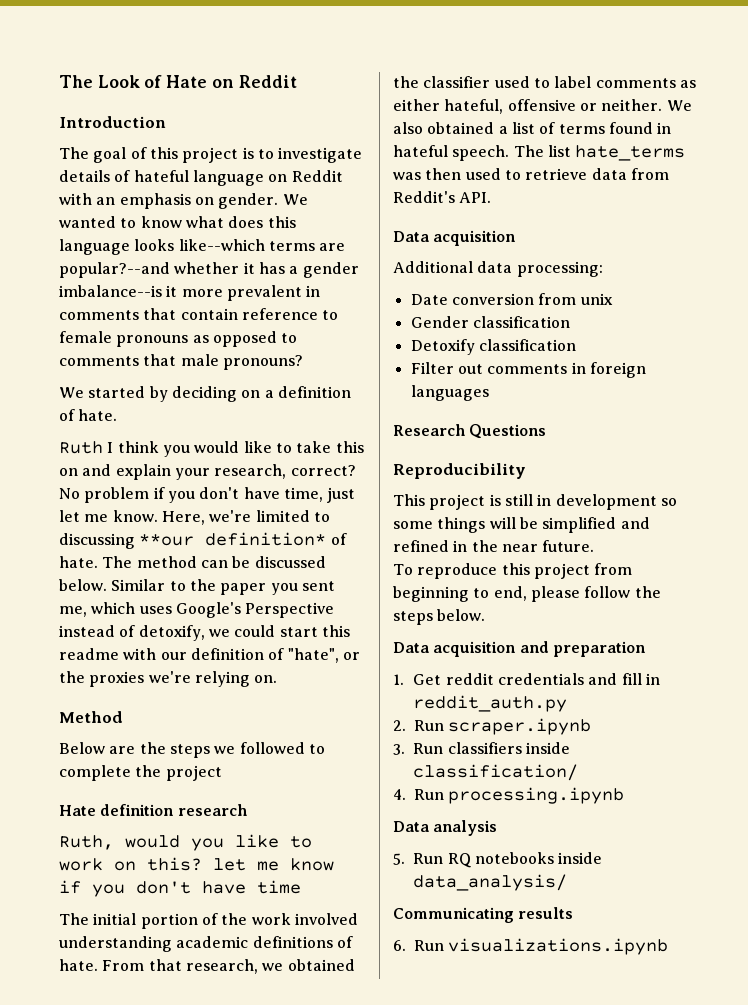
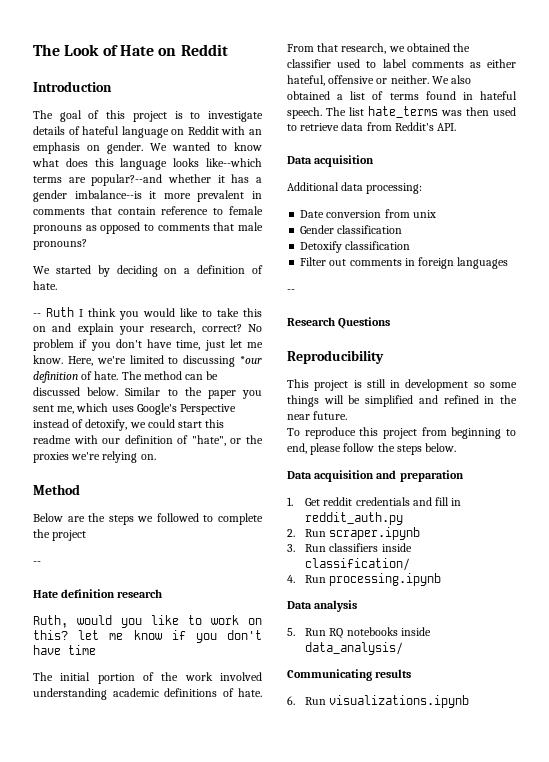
- Ruth I think you would like to take this on and explain your research, correct?
+ -- Ruth I think you would like to take this on and explain your research, correct?
- Here, we're limited to discussing **our definition* of hate.
+ Here, we're limited to discussing *our definition of hate.
  Below are the steps we followed to complete the project
+ --
  Filter out comments in foreign languages
+ --

